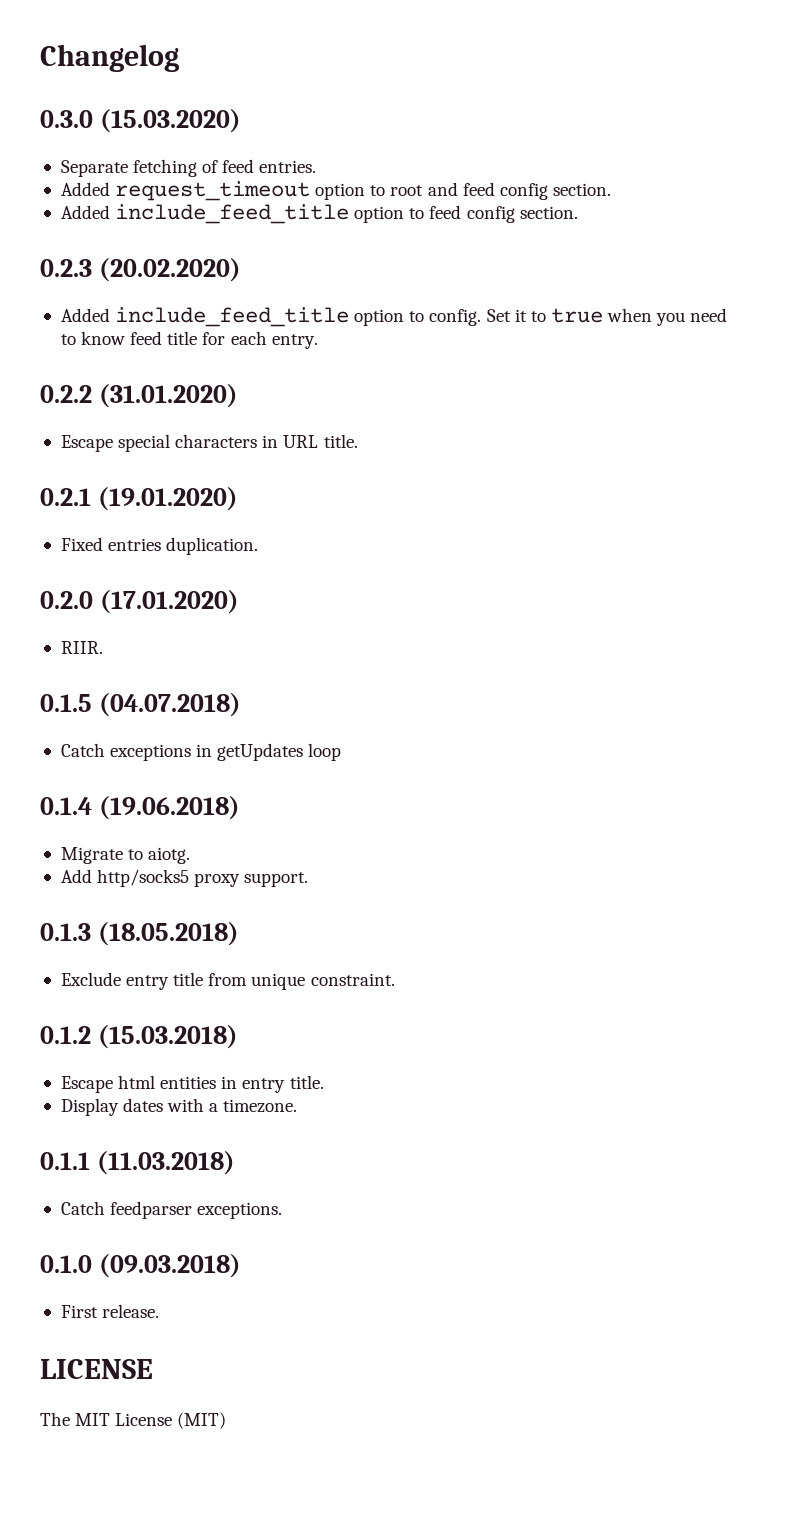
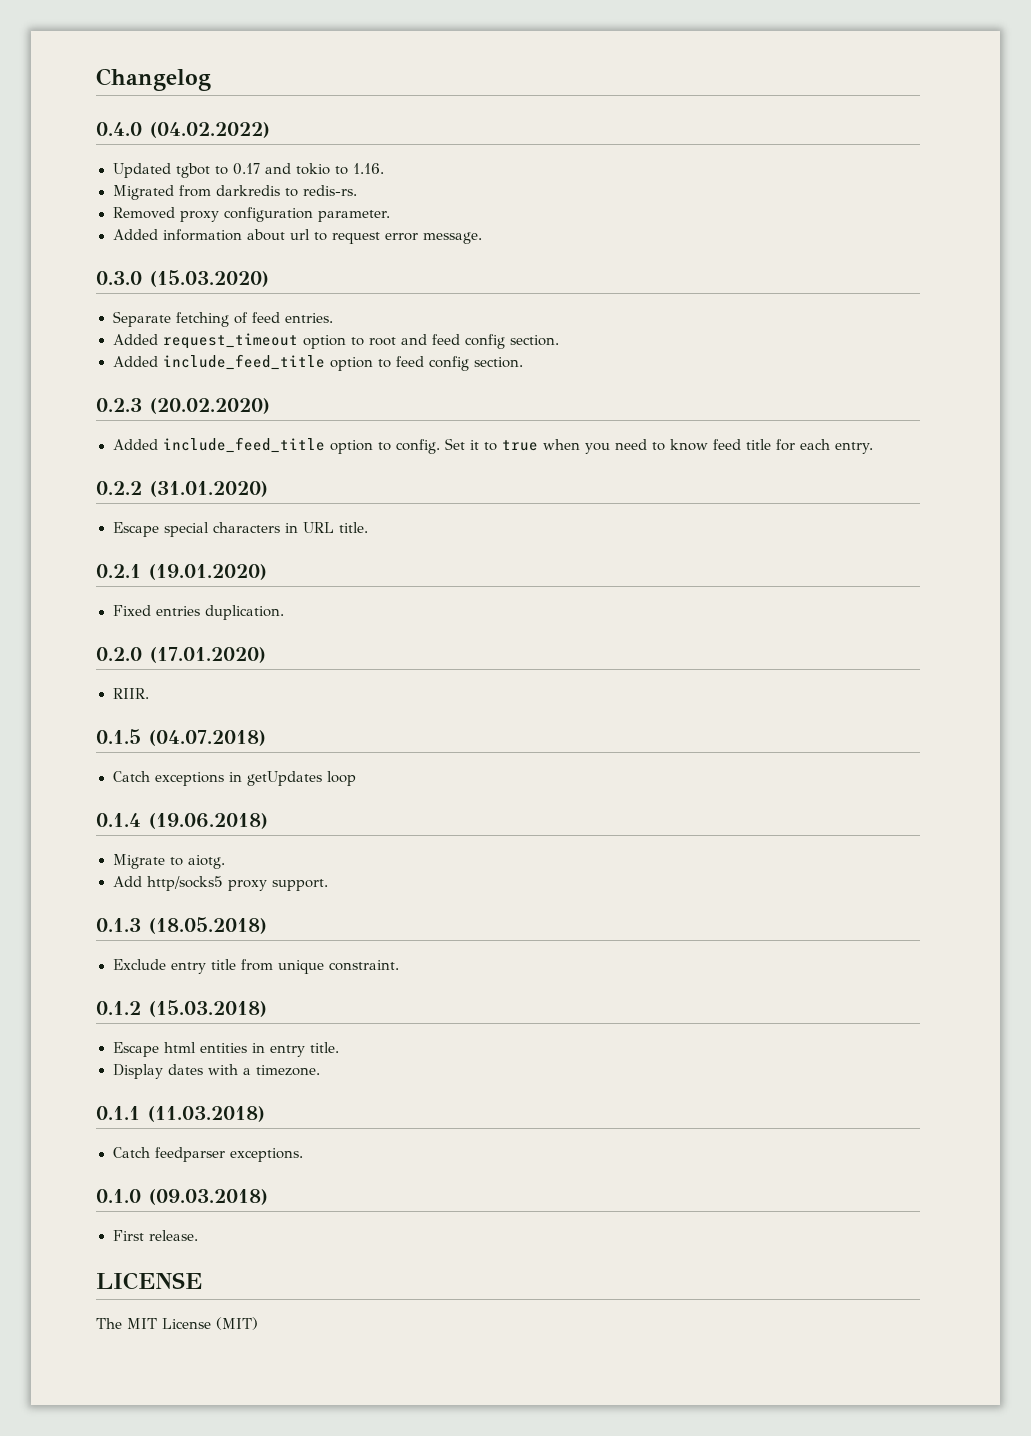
+ 0.4.0 (04.02.2022)
+ Updated tgbot to 0.17 and tokio to 1.16.
+ Migrated from darkredis to redis-rs.
+ Removed proxy configuration parameter.
+ Added information about url to request error message.

